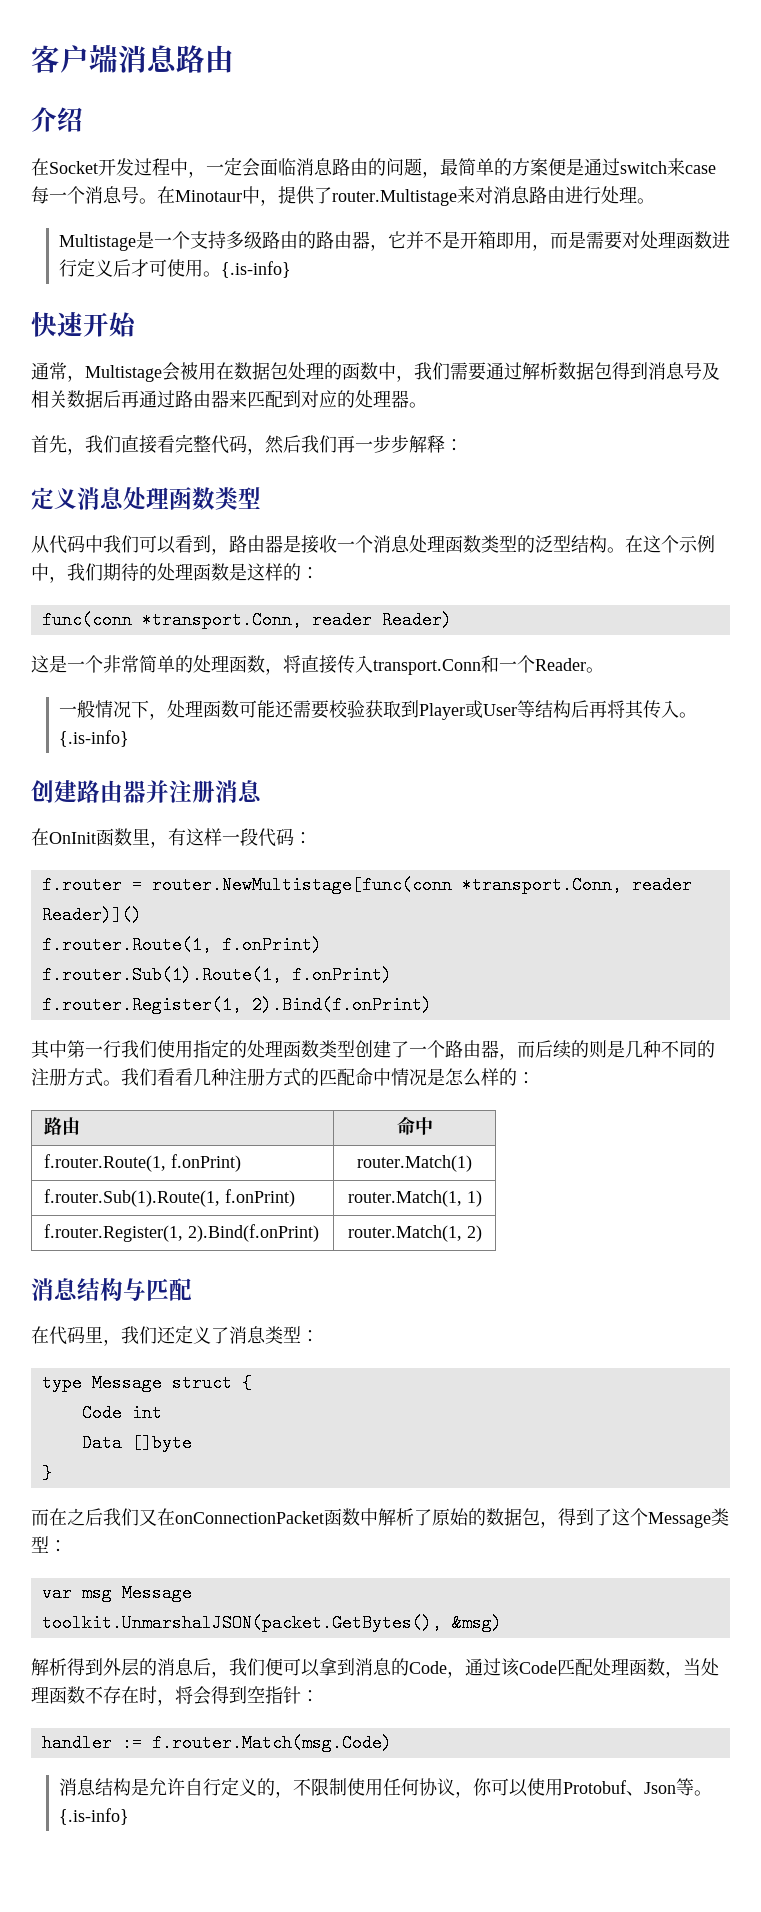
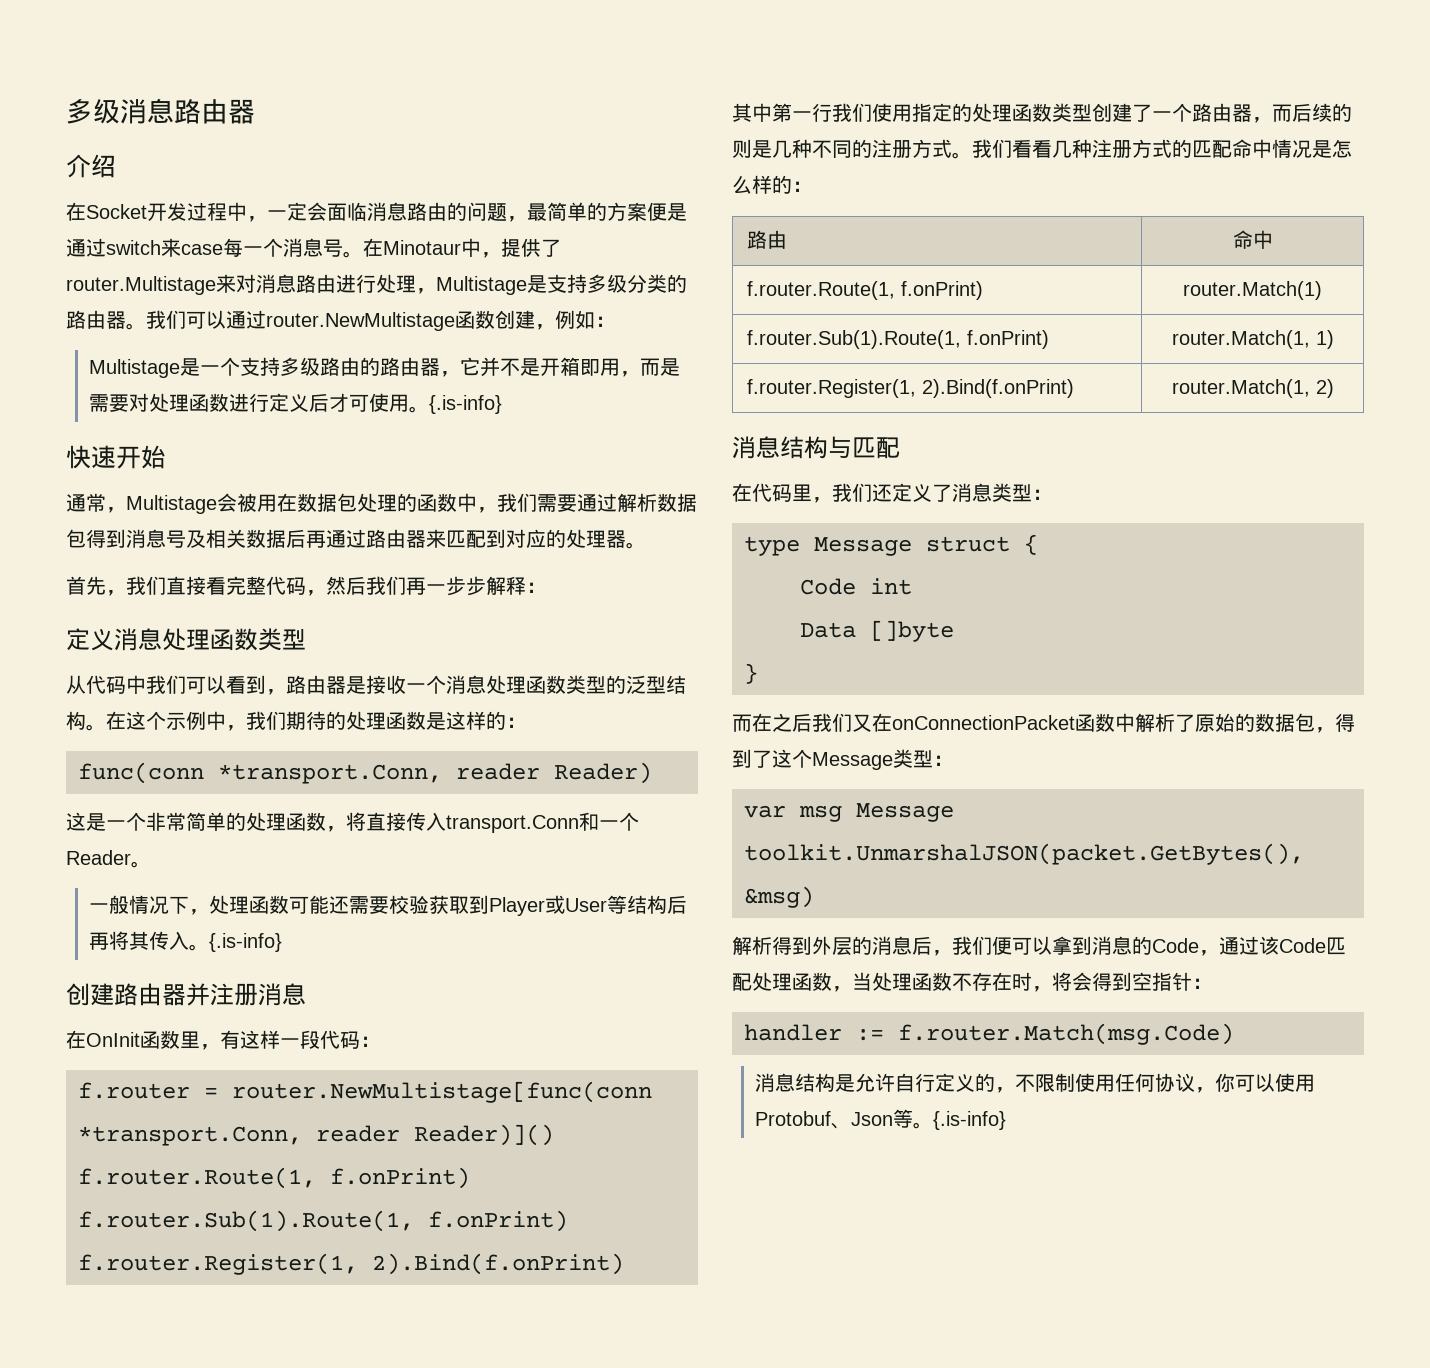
- 客户端消息路由
+ 多级消息路由器
- 在Minotaur中，提供了router.Multistage来对消息路由进行处理。
+ 在Minotaur中，提供了router.Multistage来对消息路由进行处理，Multistage是支持多级分类的路由器。我们可以通过router.NewMultistage函数创建，例如：

